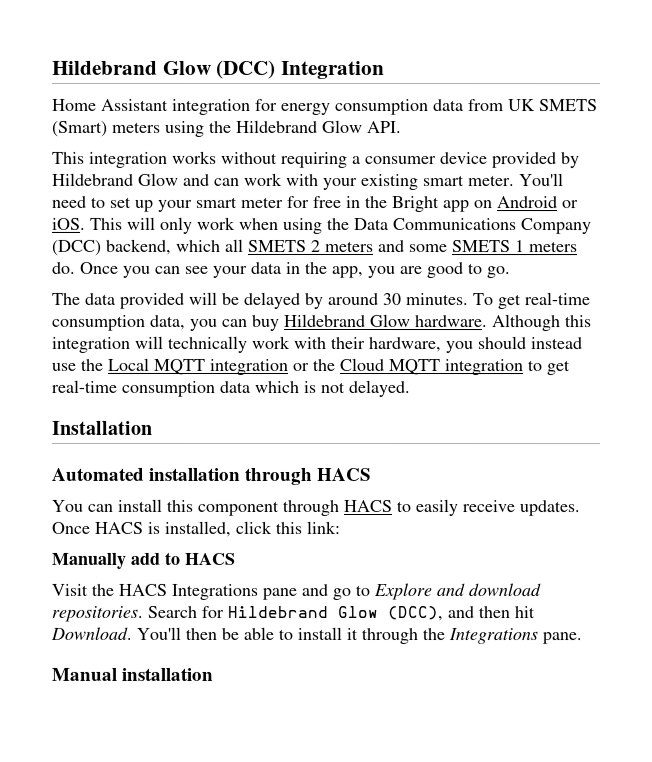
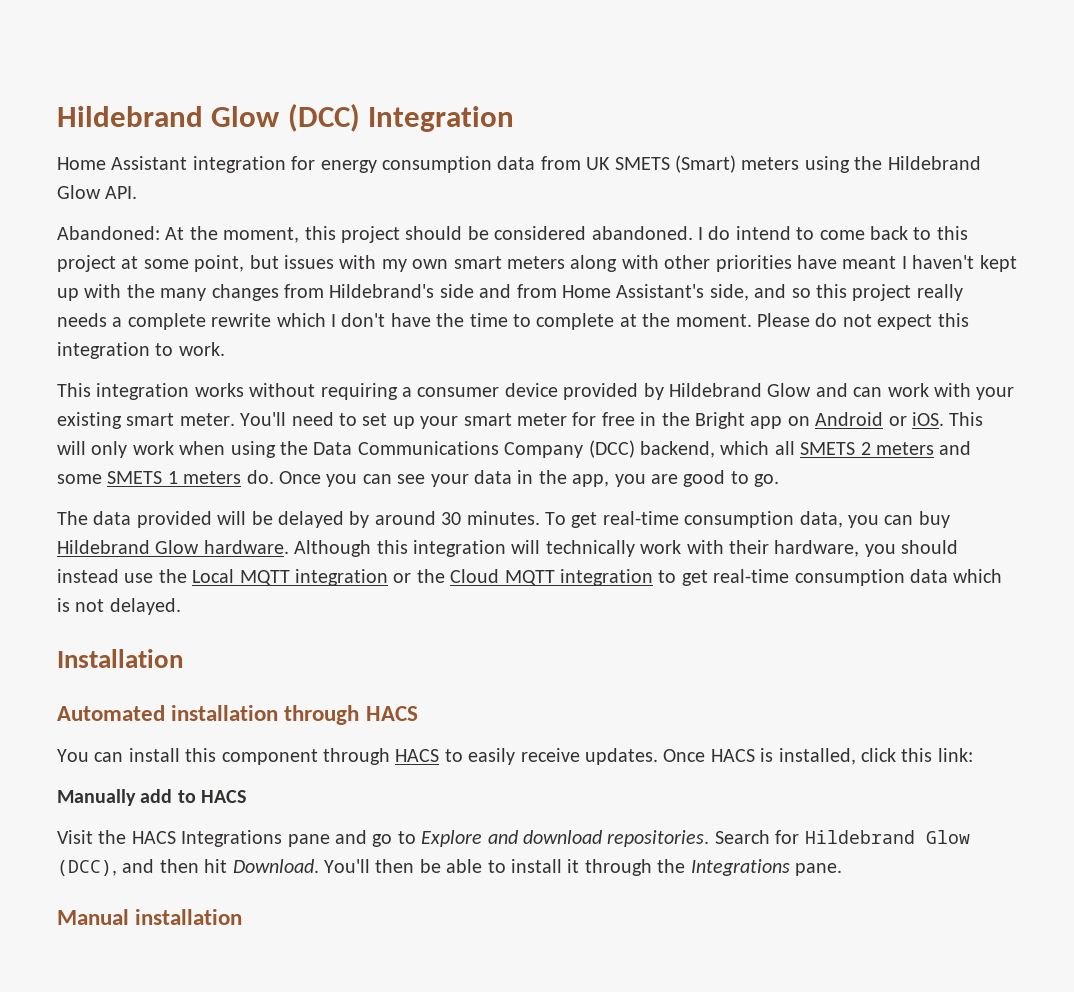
+ Abandoned: At the moment, this project should be considered abandoned. I do intend to come back to this project at some point, but issues with my own smart meters along with other priorities have meant I haven't kept up with the many changes from Hildebrand's side and from Home Assistant's side, and so this project really needs a complete rewrite which I don't have the time to complete at the moment. Please do not expect this integration to work.

